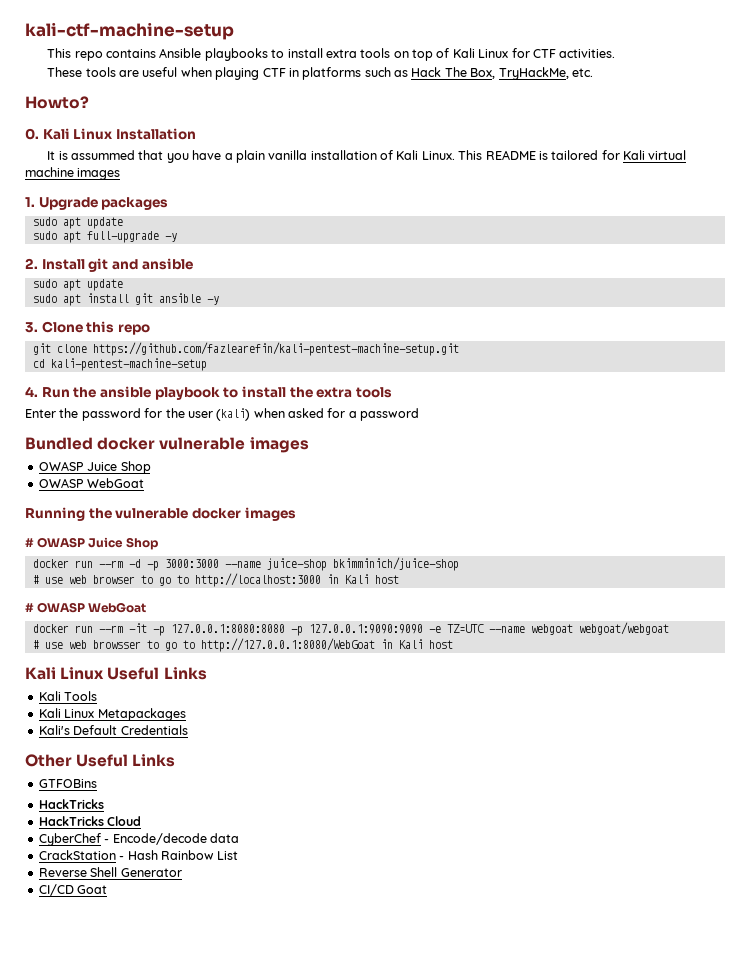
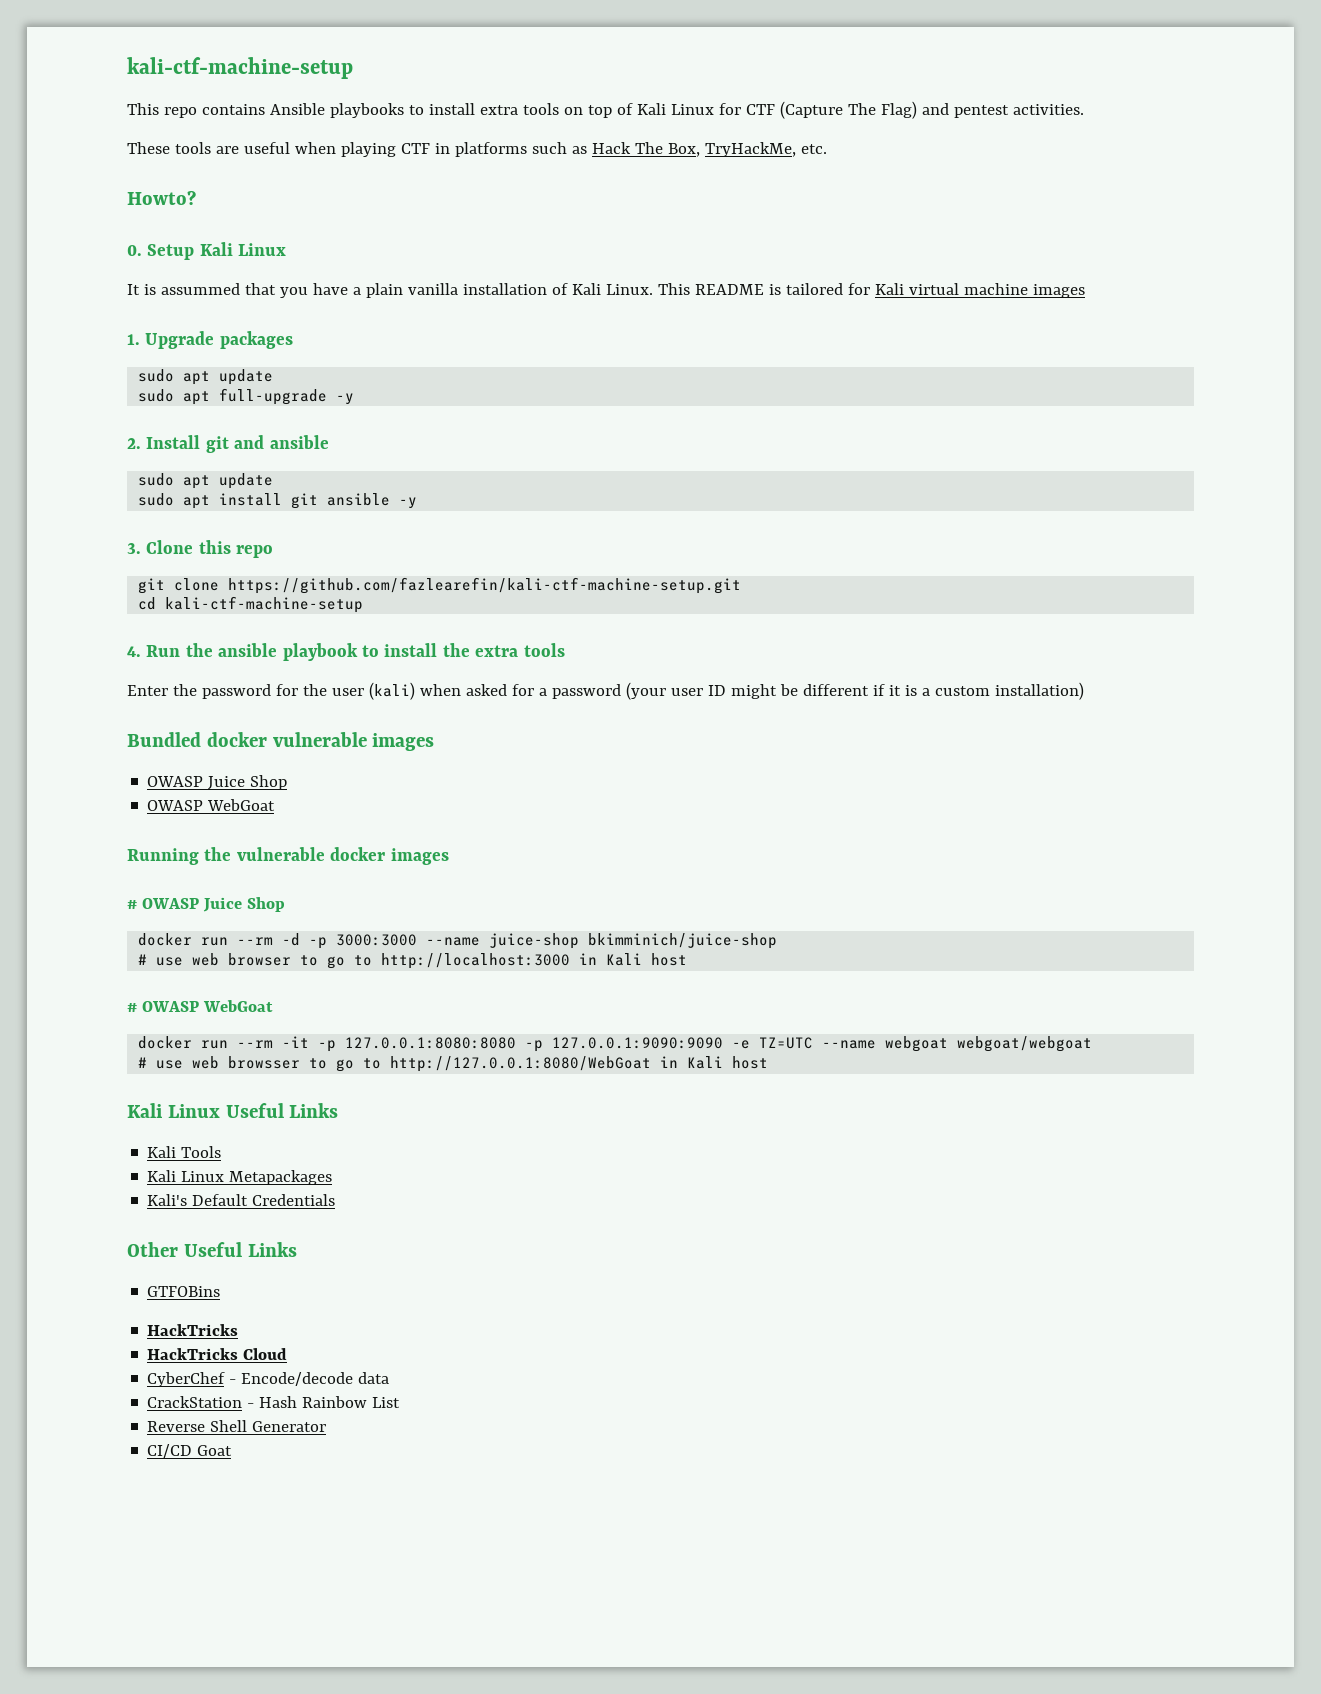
- This repo contains Ansible playbooks to install extra tools on top of Kali Linux for CTF activities.
+ This repo contains Ansible playbooks to install extra tools on top of Kali Linux for CTF (Capture The Flag) and pentest activities.
- 0. Kali Linux Installation
+ 0. Setup Kali Linux
- git clone https://github.com/fazlearefin/kali-pentest-machine-setup.git
+ git clone https://github.com/fazlearefin/kali-ctf-machine-setup.git
- cd kali-pentest-machine-setup
+ cd kali-ctf-machine-setup
- Enter the password for the user (kali) when asked for a password
+ Enter the password for the user (kali) when asked for a password (your user ID might be different if it is a custom installation)

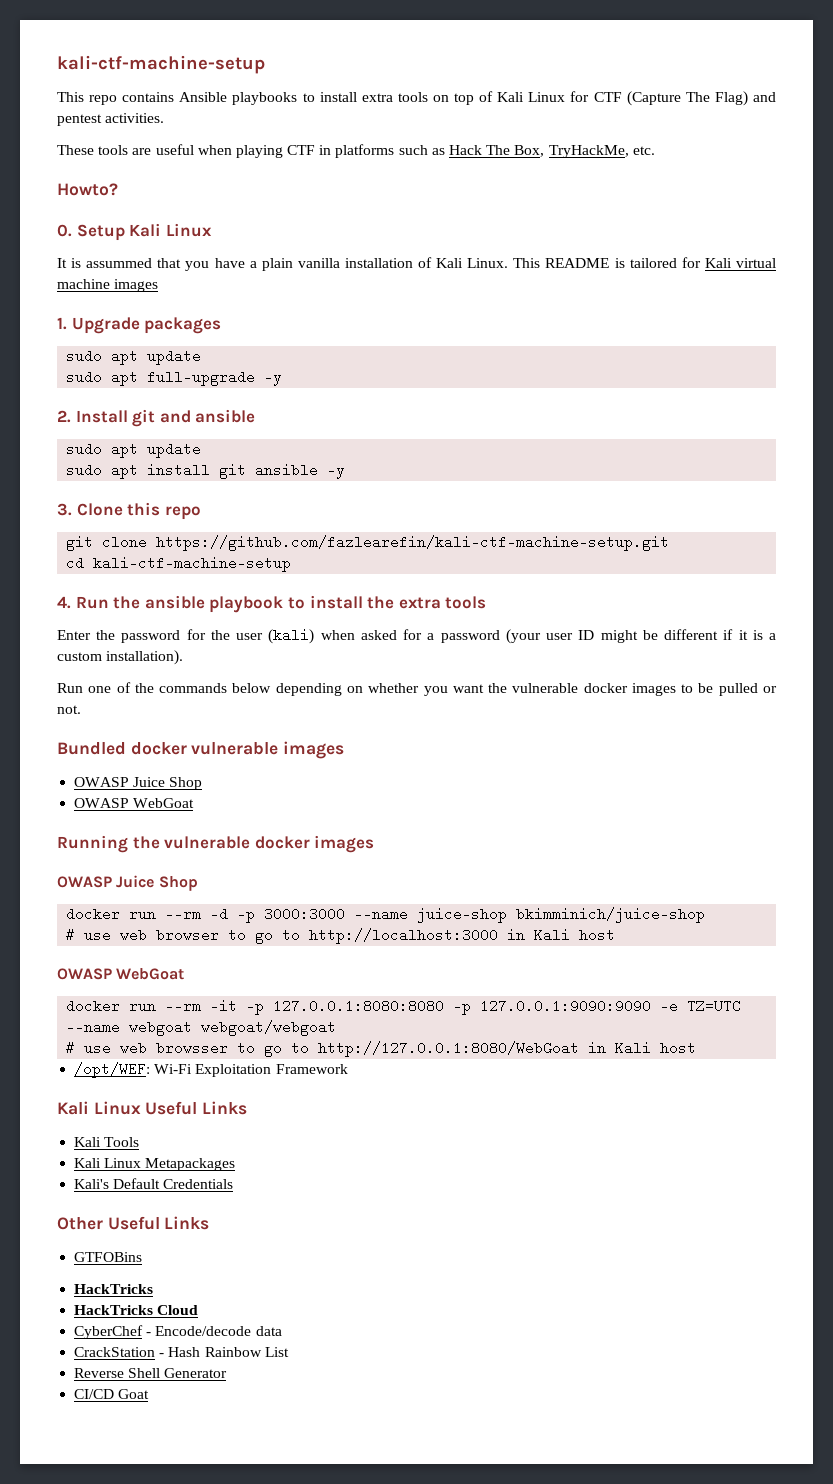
- Enter the password for the user (kali) when asked for a password (your user ID might be different if it is a custom installation)
+ Enter the password for the user (kali) when asked for a password (your user ID might be different if it is a custom installation).
+ Run one of the commands below depending on whether you want the vulnerable docker images to be pulled or not.
  Running the vulnerable docker images
- # OWASP Juice Shop
+ OWASP Juice Shop
  # use web browser to go to http://localhost:3000 in Kali host
- # OWASP WebGoat
+ OWASP WebGoat
+ /opt/WEF: Wi-Fi Exploitation Framework

